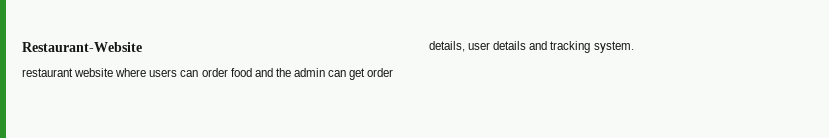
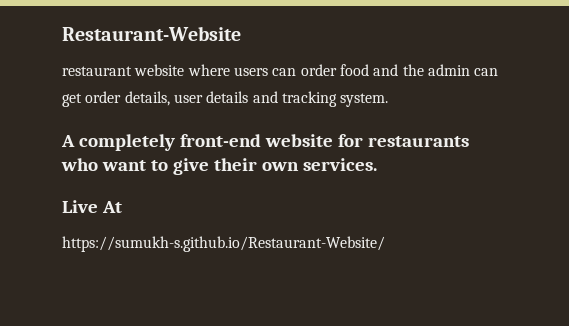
+ A completely front-end website for restaurants who want to give their own services.
+ Live At
+ https://sumukh-s.github.io/Restaurant-Website/

